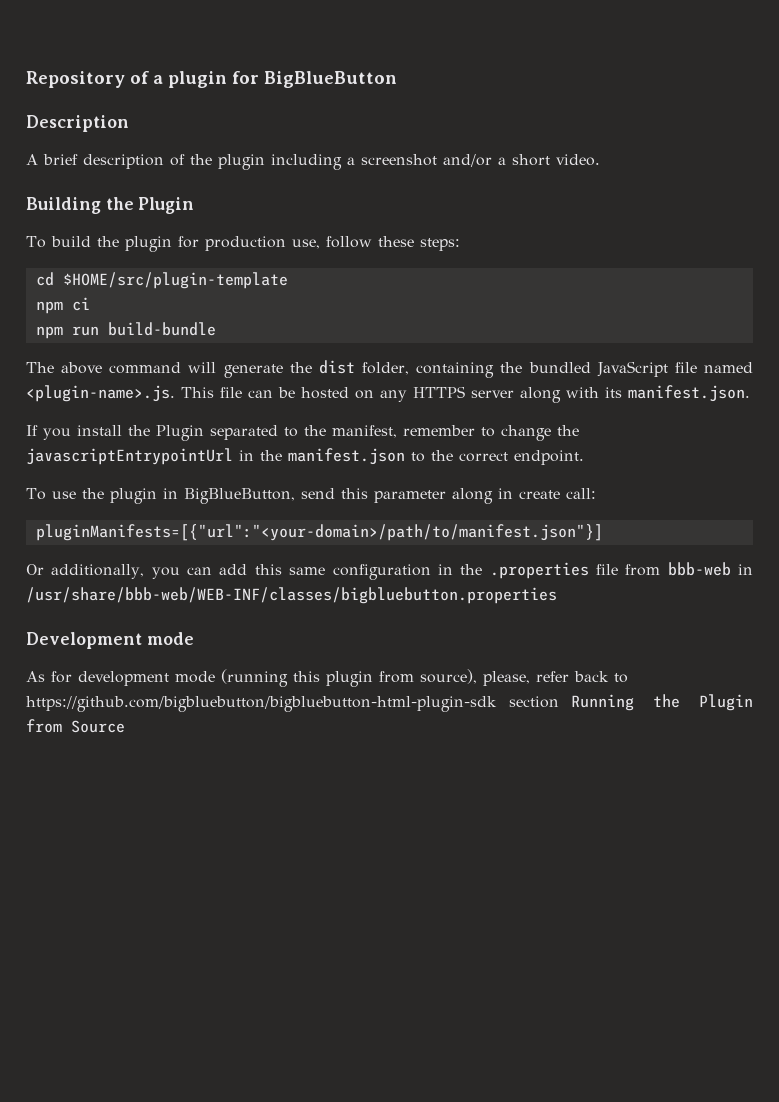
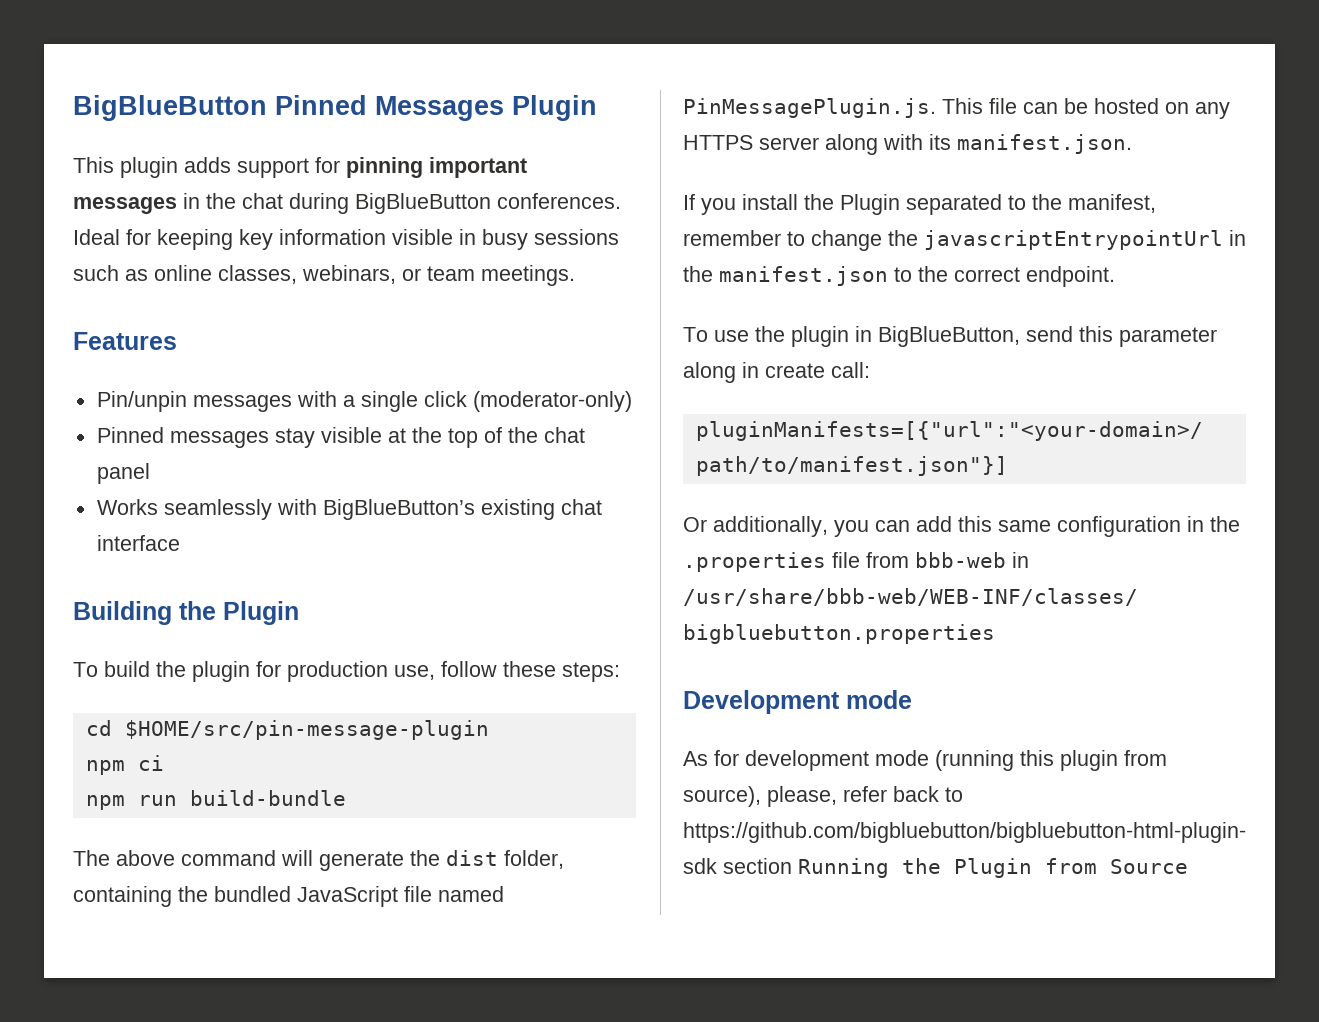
- Repository of a plugin for BigBlueButton
- Description
- A brief description of the plugin including a screenshot and/or a short video.
+ BigBlueButton Pinned Messages Plugin
+ This plugin adds support for pinning important messages in the chat during BigBlueButton conferences. Ideal for keeping key information visible in busy sessions such as online classes, webinars, or team meetings.
+ Features
+ Pin/unpin messages with a single click (moderator-only)
+ Pinned messages stay visible at the top of the chat panel
+ Works seamlessly with BigBlueButton’s existing chat interface
- cd $HOME/src/plugin-template
+ cd $HOME/src/pin-message-plugin
- The above command will generate the dist folder, containing the bundled JavaScript file named <plugin-name>.js. This file can be hosted on any HTTPS server along with its manifest.json.
+ The above command will generate the dist folder, containing the bundled JavaScript file named PinMessagePlugin.js. This file can be hosted on any HTTPS server along with its manifest.json.

